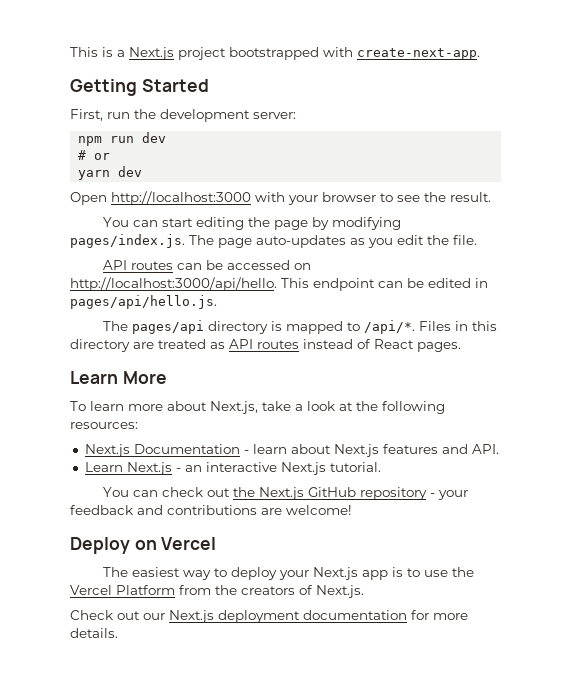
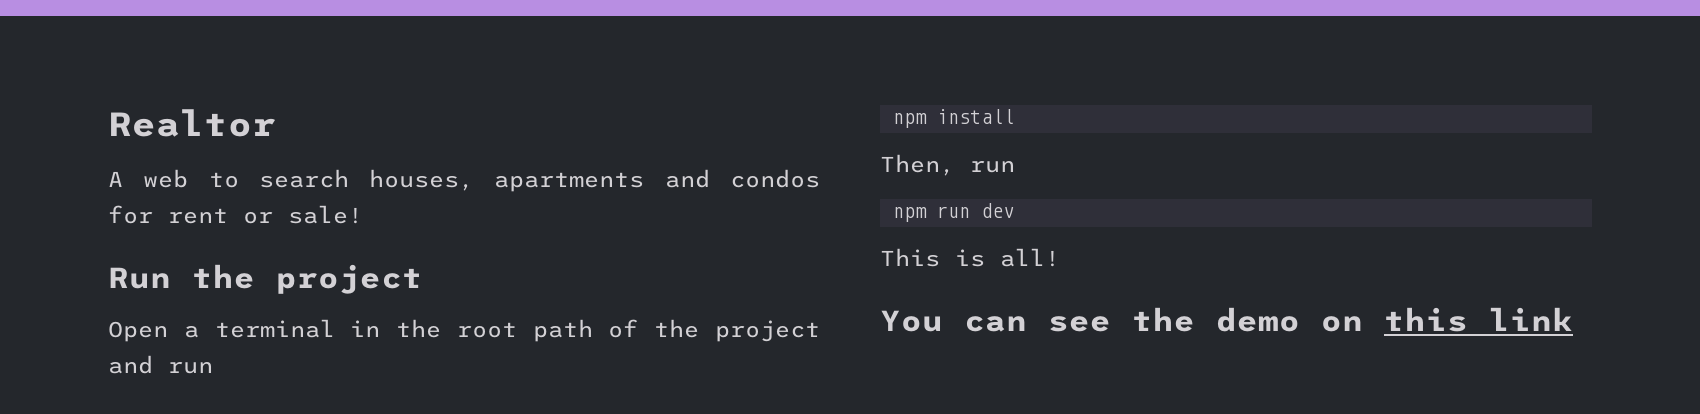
- This is a Next.js project bootstrapped with create-next-app.
- Getting Started
- First, run the development server:
+ Realtor
+ A web to search houses, apartments and condos for rent or sale!
+ Run the project
+ Open a terminal in the root path of the project and run
+ npm install
+ Then, run
  npm run dev
- # or
- yarn dev
- Open http://localhost:3000 with your browser to see the result.
- You can start editing the page by modifying pages/index.js. The page auto-updates as you edit the file.
- API routes can be accessed on http://localhost:3000/api/hello. This endpoint can be edited in pages/api/hello.js.
- The pages/api directory is mapped to /api/*. Files in this directory are treated as API routes instead of React pages.
- Learn More
- To learn more about Next.js, take a look at the following resources:
- Next.js Documentation - learn about Next.js features and API.
- Learn Next.js - an interactive Next.js tutorial.
- You can check out the Next.js GitHub repository - your feedback and contributions are welcome!
- Deploy on Vercel
- The easiest way to deploy your Next.js app is to use the Vercel Platform from the creators of Next.js.
- Check out our Next.js deployment documentation for more details.
+ This is all!
+ You can see the demo on this link

